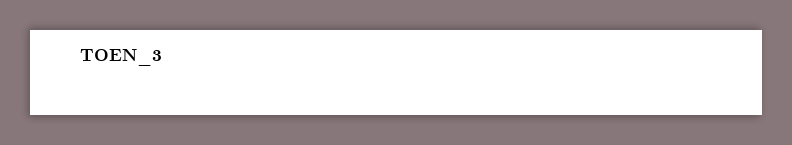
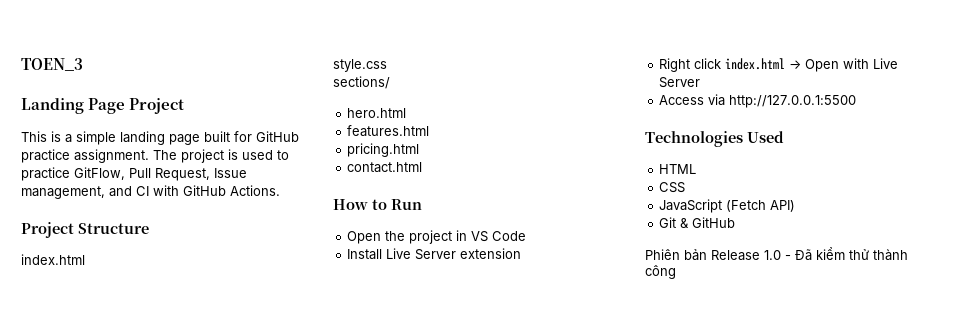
+ Landing Page Project
+ This is a simple landing page built for GitHub practice assignment. The project is used to practice GitFlow, Pull Request, Issue management, and CI with GitHub Actions.
+ Project Structure
+ index.html
+ style.css
+ sections/
+ hero.html
+ features.html
+ pricing.html
+ contact.html
+ How to Run
+ Open the project in VS Code
+ Install Live Server extension
+ Right click index.html → Open with Live Server
+ Access via http://127.0.0.1:5500
+ Technologies Used
+ HTML
+ CSS
+ JavaScript (Fetch API)
+ Git & GitHub
+ Phiên bản Release 1.0 - Đã kiểm thử thành công

